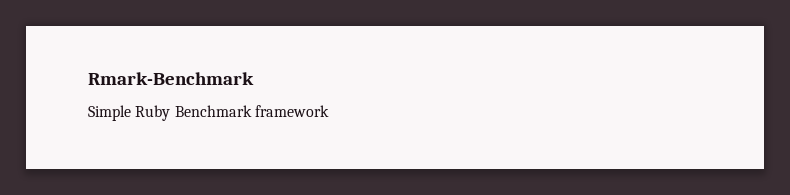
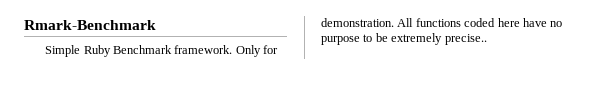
- Simple Ruby Benchmark framework
+ Simple Ruby Benchmark framework. Only for demonstration. All functions coded here have no purpose to be extremely precise..

